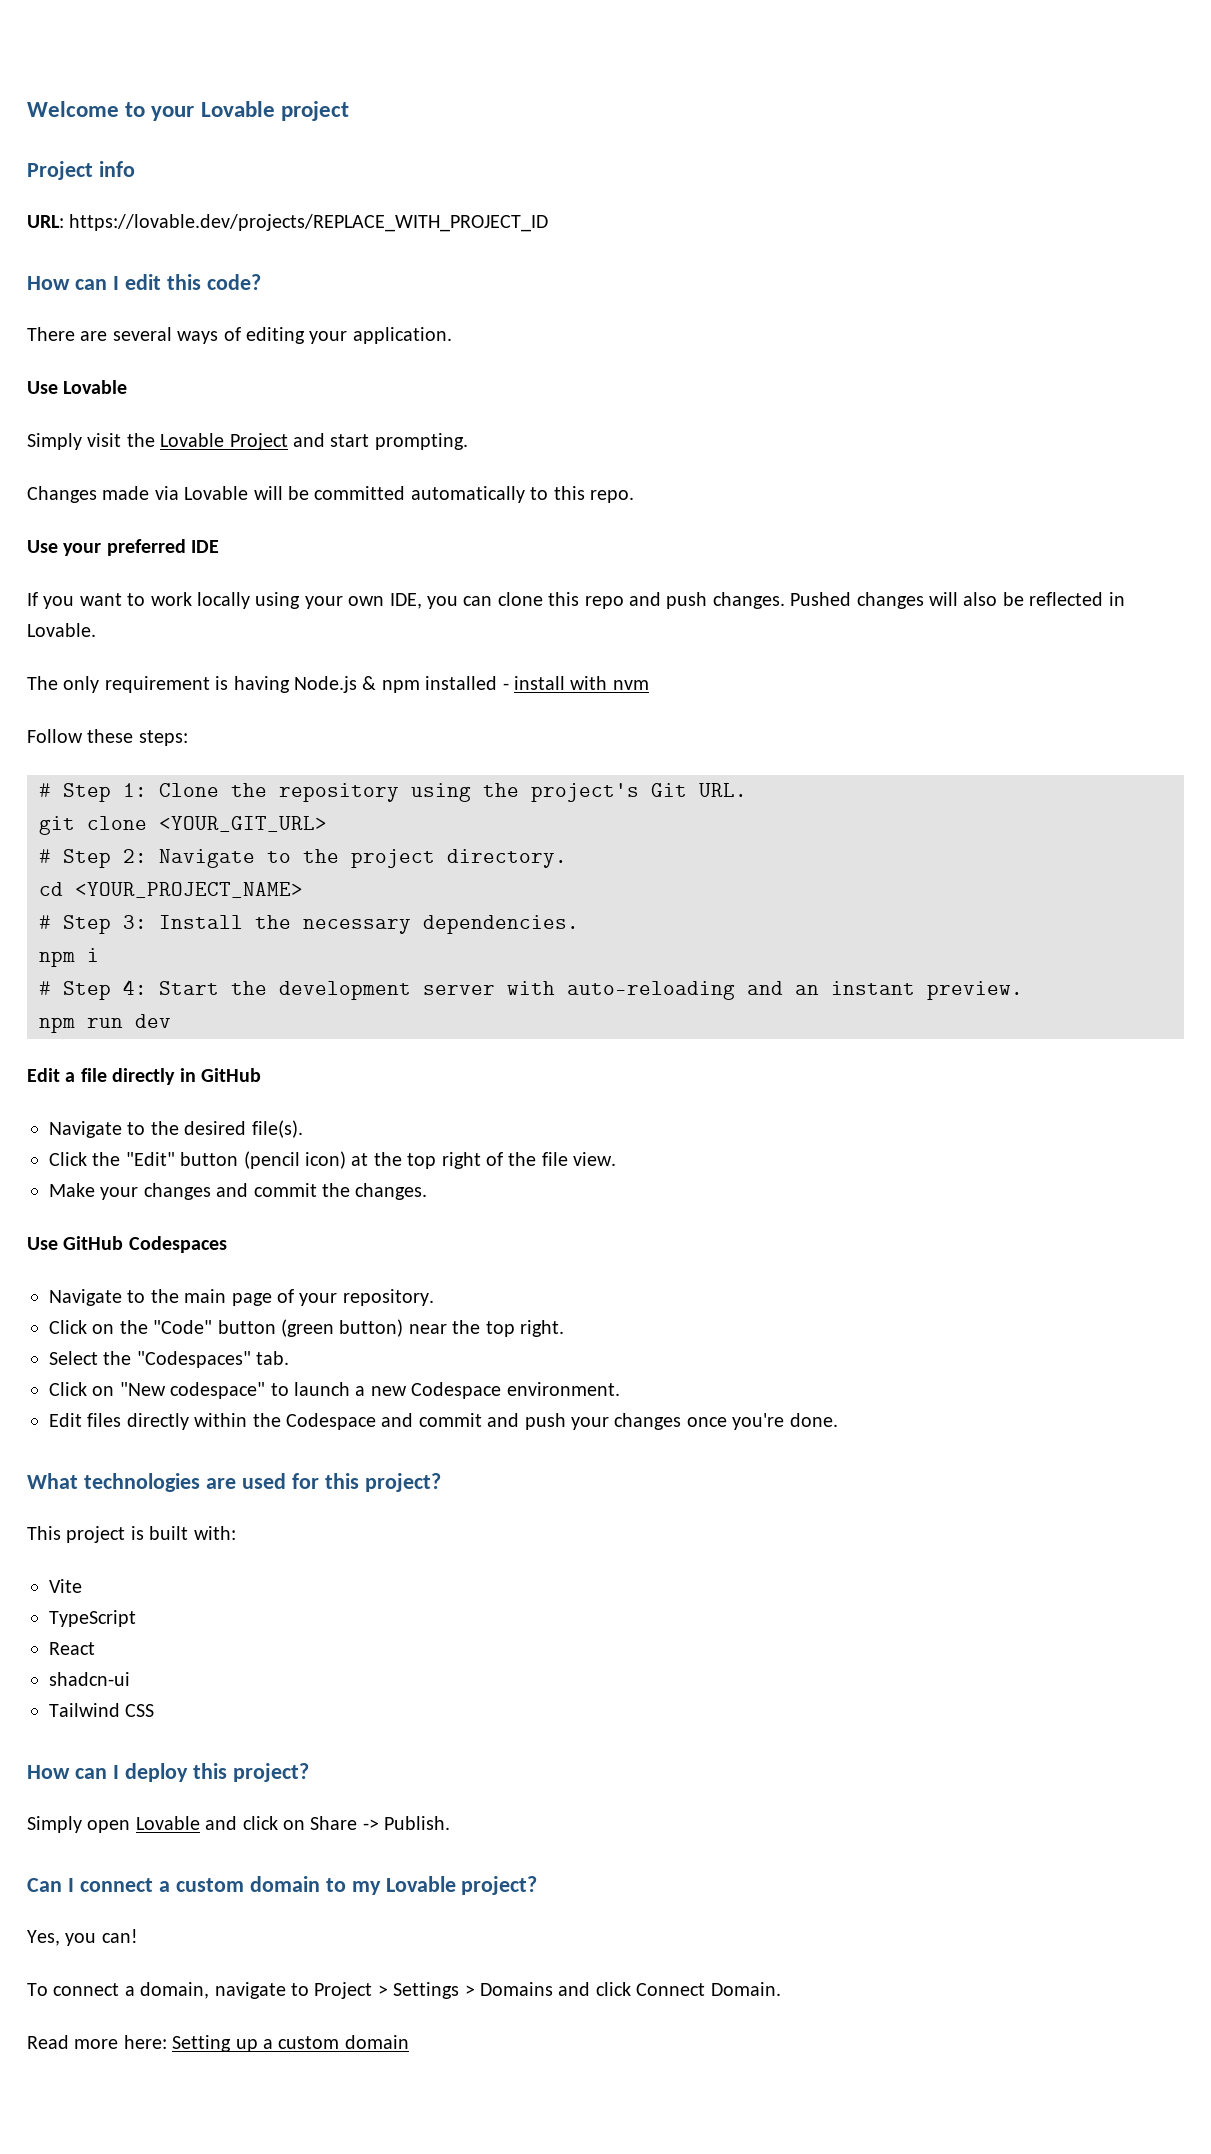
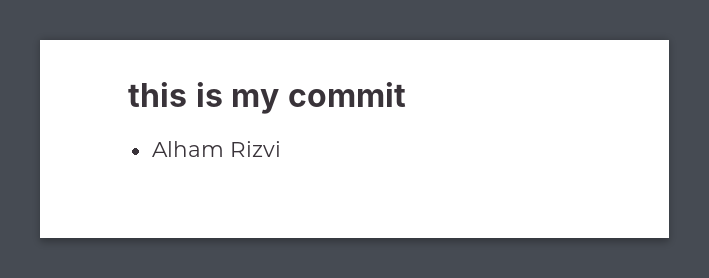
- Welcome to your Lovable project
- Project info
- URL: https://lovable.dev/projects/REPLACE_WITH_PROJECT_ID
- How can I edit this code?
- There are several ways of editing your application.
- Use Lovable
- Simply visit the Lovable Project and start prompting.
- Changes made via Lovable will be committed automatically to this repo.
- Use your preferred IDE
- If you want to work locally using your own IDE, you can clone this repo and push changes. Pushed changes will also be reflected in Lovable.
- The only requirement is having Node.js & npm installed - install with nvm
- Follow these steps:
- # Step 1: Clone the repository using the project's Git URL.
- git clone <YOUR_GIT_URL>
- # Step 2: Navigate to the project directory.
- cd <YOUR_PROJECT_NAME>
- # Step 3: Install the necessary dependencies.
- npm i
- # Step 4: Start the development server with auto-reloading and an instant preview.
- npm run dev
- Edit a file directly in GitHub
- Navigate to the desired file(s).
- Click the "Edit" button (pencil icon) at the top right of the file view.
- Make your changes and commit the changes.
- Use GitHub Codespaces
- Navigate to the main page of your repository.
- Click on the "Code" button (green button) near the top right.
- Select the "Codespaces" tab.
- Click on "New codespace" to launch a new Codespace environment.
- Edit files directly within the Codespace and commit and push your changes once you're done.
- What technologies are used for this project?
- This project is built with:
- Vite
- TypeScript
- React
- shadcn-ui
- Tailwind CSS
- How can I deploy this project?
- Simply open Lovable and click on Share -> Publish.
- Can I connect a custom domain to my Lovable project?
- Yes, you can!
- To connect a domain, navigate to Project > Settings > Domains and click Connect Domain.
- Read more here: Setting up a custom domain
+ this is my commit
+ Alham Rizvi

